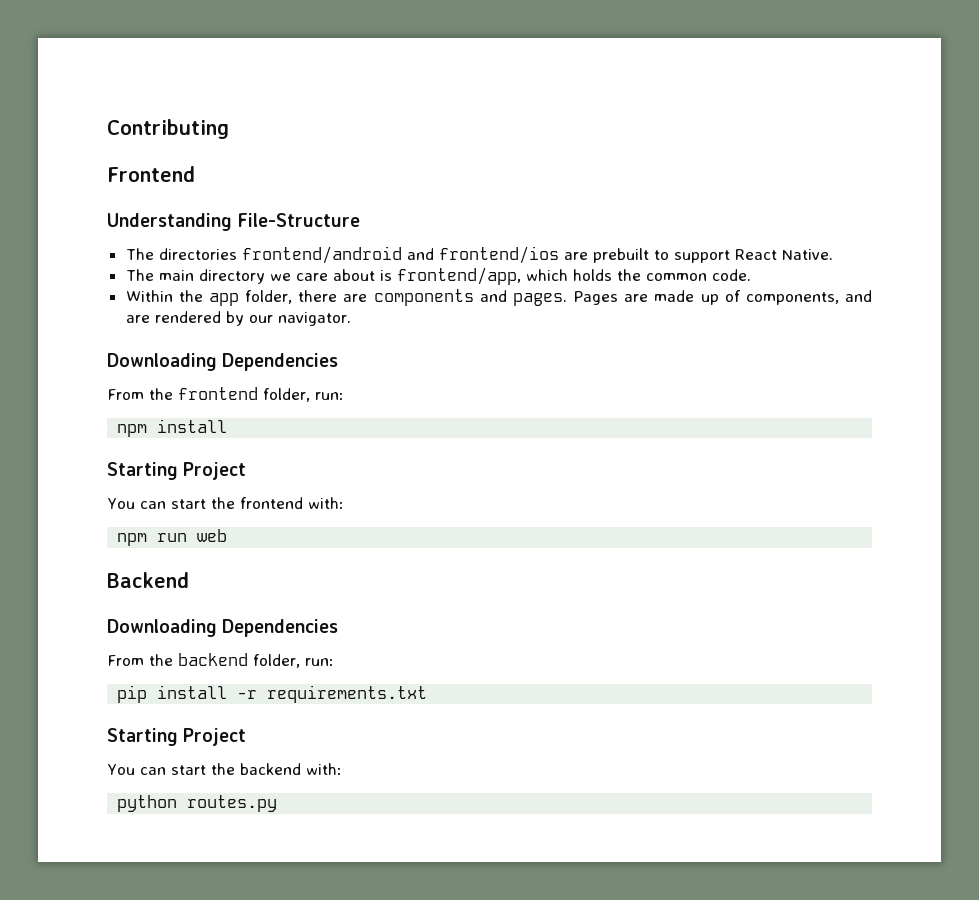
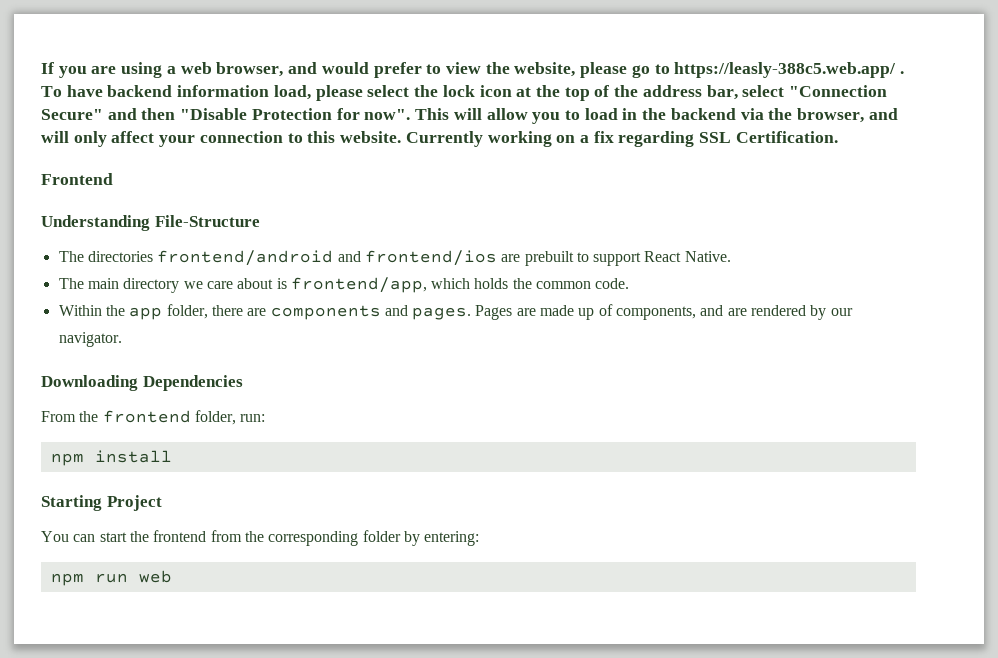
- Contributing
+ If you are using a web browser, and would prefer to view the website, please go to https://leasly-388c5.web.app/ . To have backend information load, please select the lock icon at the top of the address bar, select "Connection Secure" and then "Disable Protection for now". This will allow you to load in the backend via the browser, and will only affect your connection to this website. Currently working on a fix regarding SSL Certification.
- You can start the frontend with:
+ You can start the frontend from the corresponding folder by entering:
  npm run web
- Backend
- Downloading Dependencies
- From the backend folder, run:
- pip install -r requirements.txt
- Starting Project
- You can start the backend with:
- python routes.py

